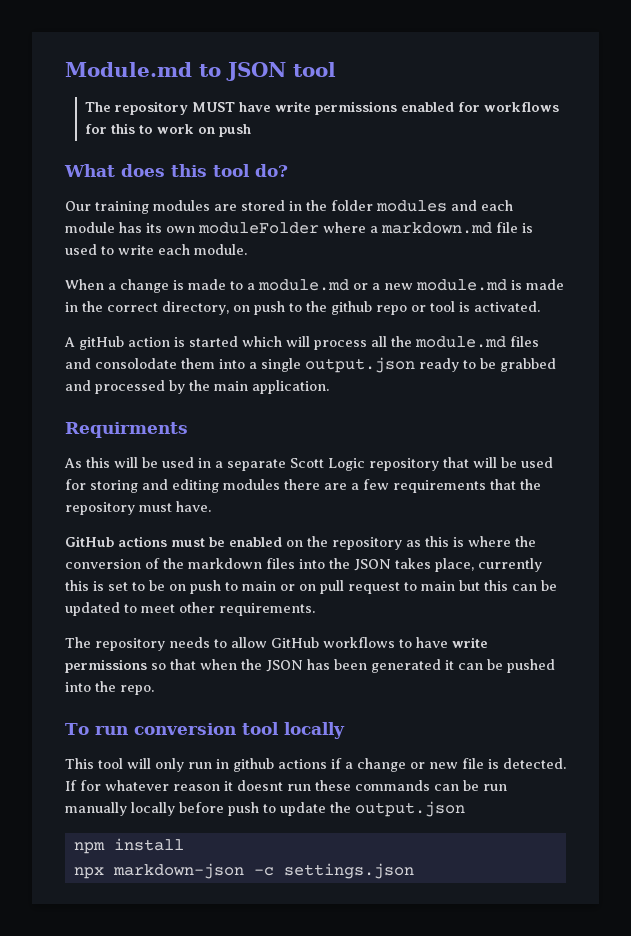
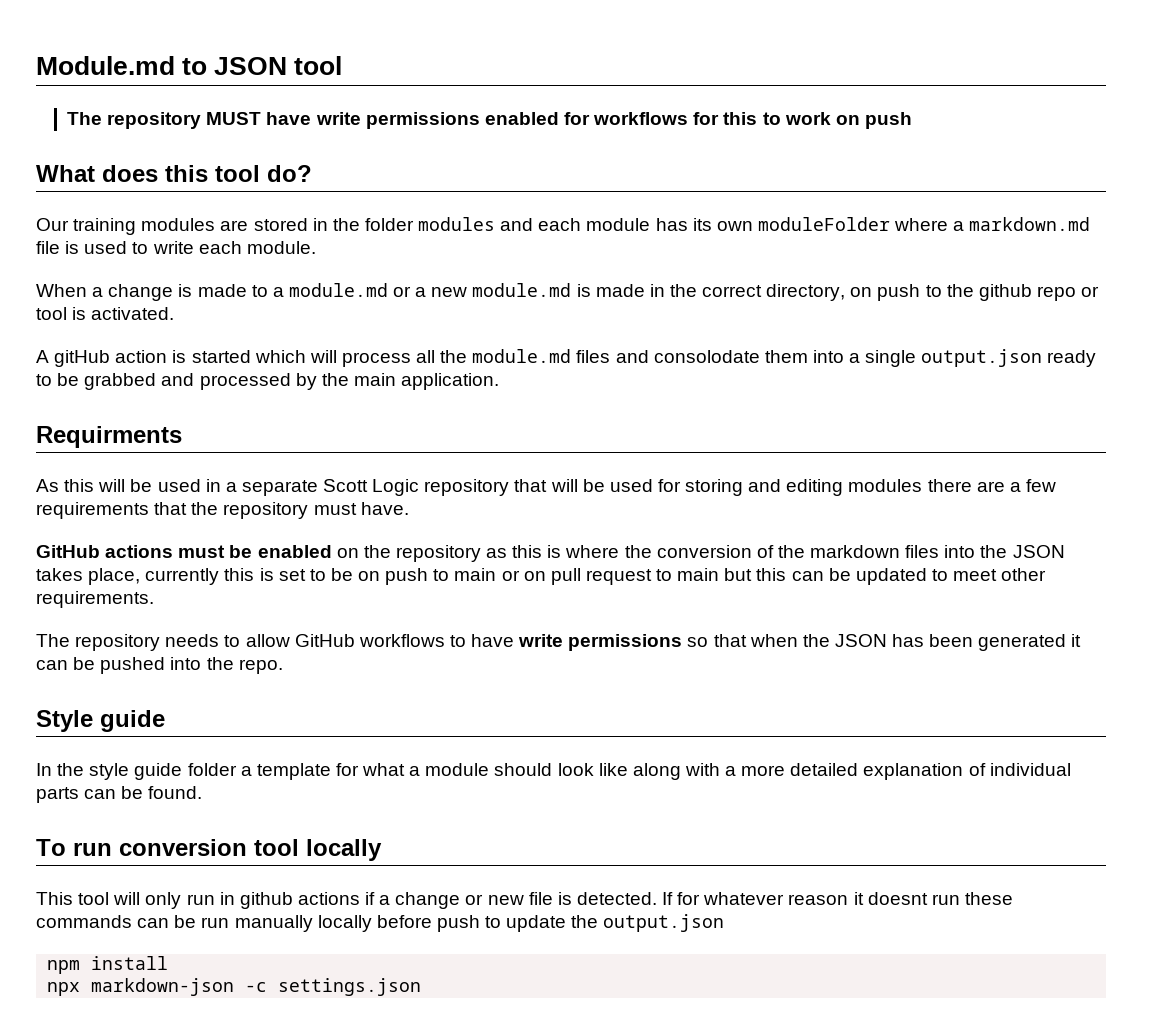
+ Style guide
+ In the style guide folder a template for what a module should look like along with a more detailed explanation of individual parts can be found.

